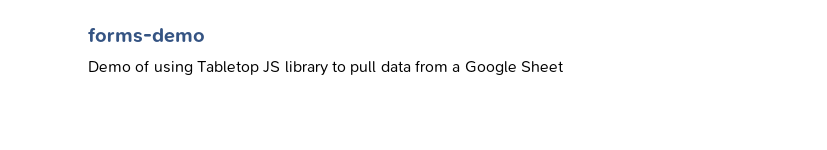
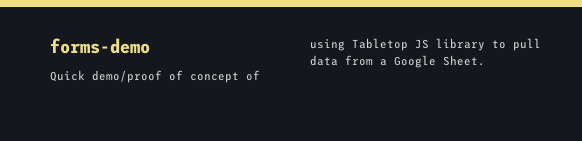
- Demo of using Tabletop JS library to pull data from a Google Sheet
+ Quick demo/proof of concept of using Tabletop JS library to pull data from a Google Sheet.

